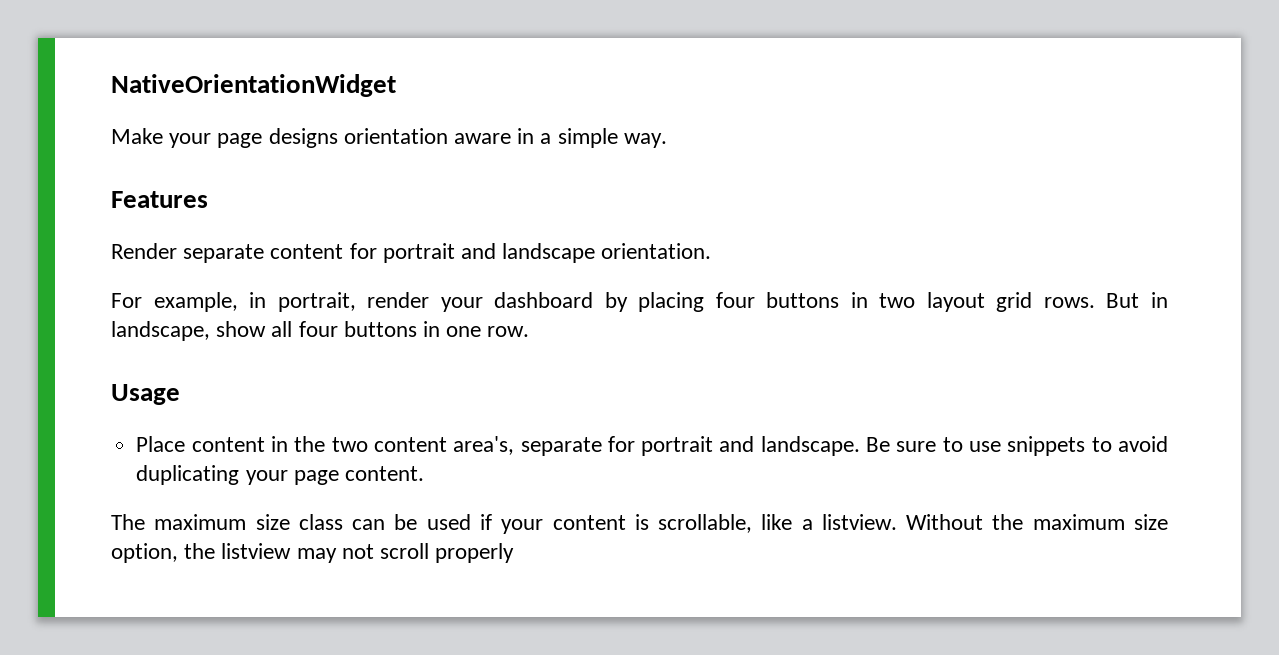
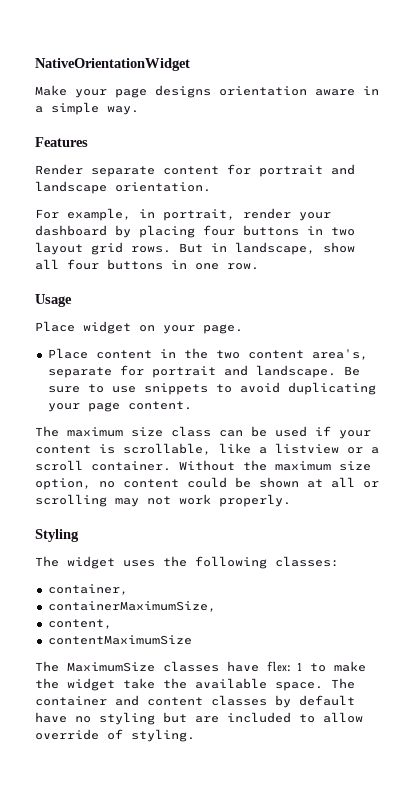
+ Place widget on your page.
- The maximum size class can be used if your content is scrollable, like a listview.
+ The maximum size class can be used if your content is scrollable, like a listview or a scroll container.
- Without the maximum size option, the listview may not scroll properly
+ Without the maximum size option, no content could be shown at all or scrolling may not work properly.
+ Styling
+ The widget uses the following classes:
+ container,
+ containerMaximumSize,
+ content,
+ contentMaximumSize
+ The MaximumSize classes have flex: 1 to make the widget take the available space. The container and content classes by default have no styling but are included to allow override of styling.

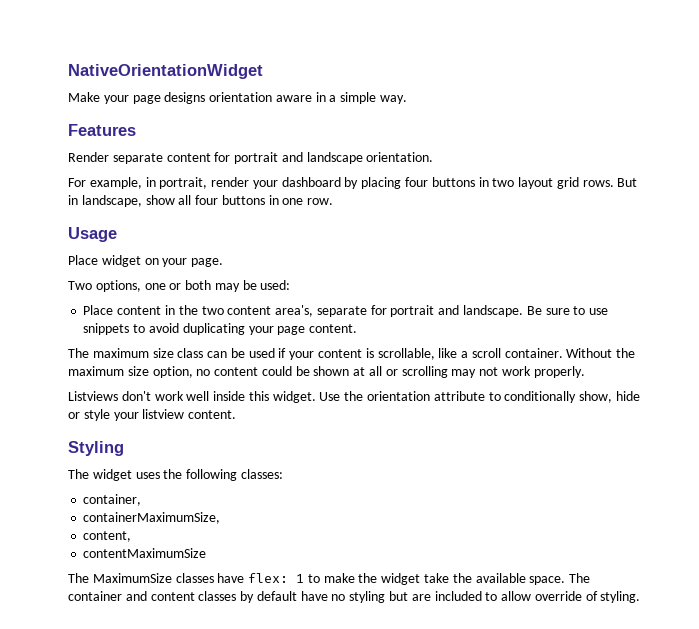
+ Two options, one or both may be used:
- The maximum size class can be used if your content is scrollable, like a listview or a scroll container.
+ The maximum size class can be used if your content is scrollable, like a scroll container.
+ Listviews don't work well inside this widget. Use the orientation attribute to conditionally show, hide or style your listview content.

